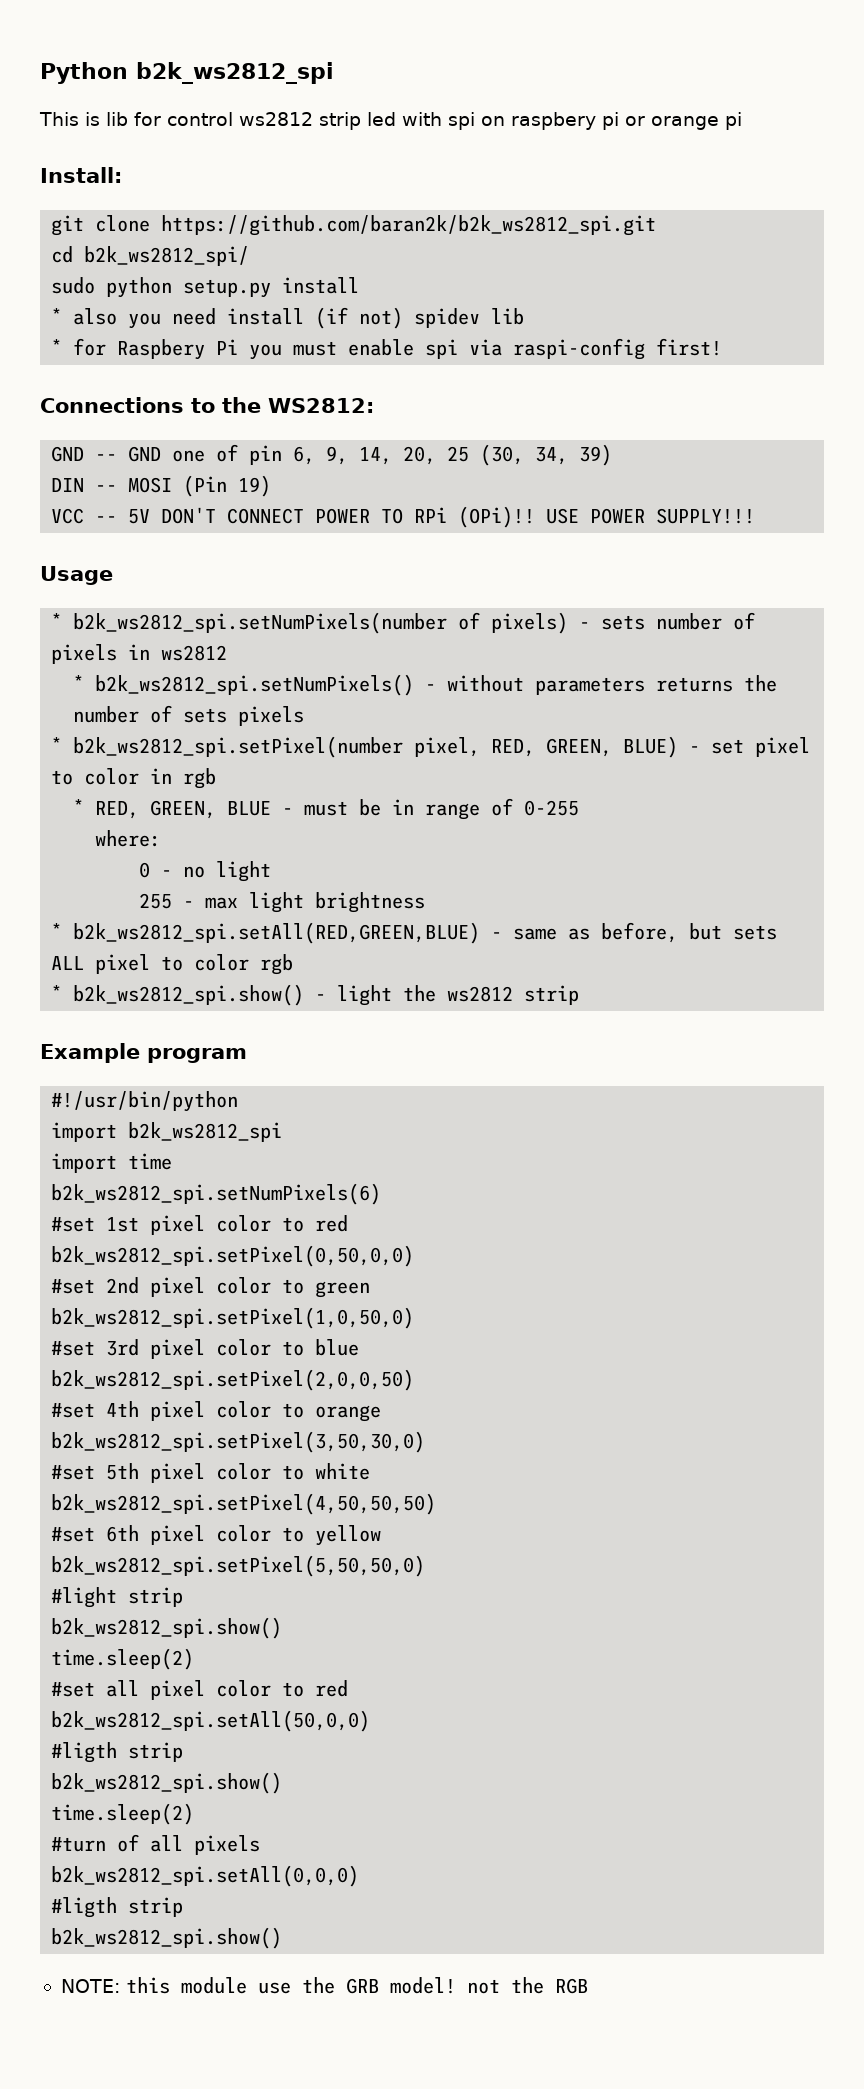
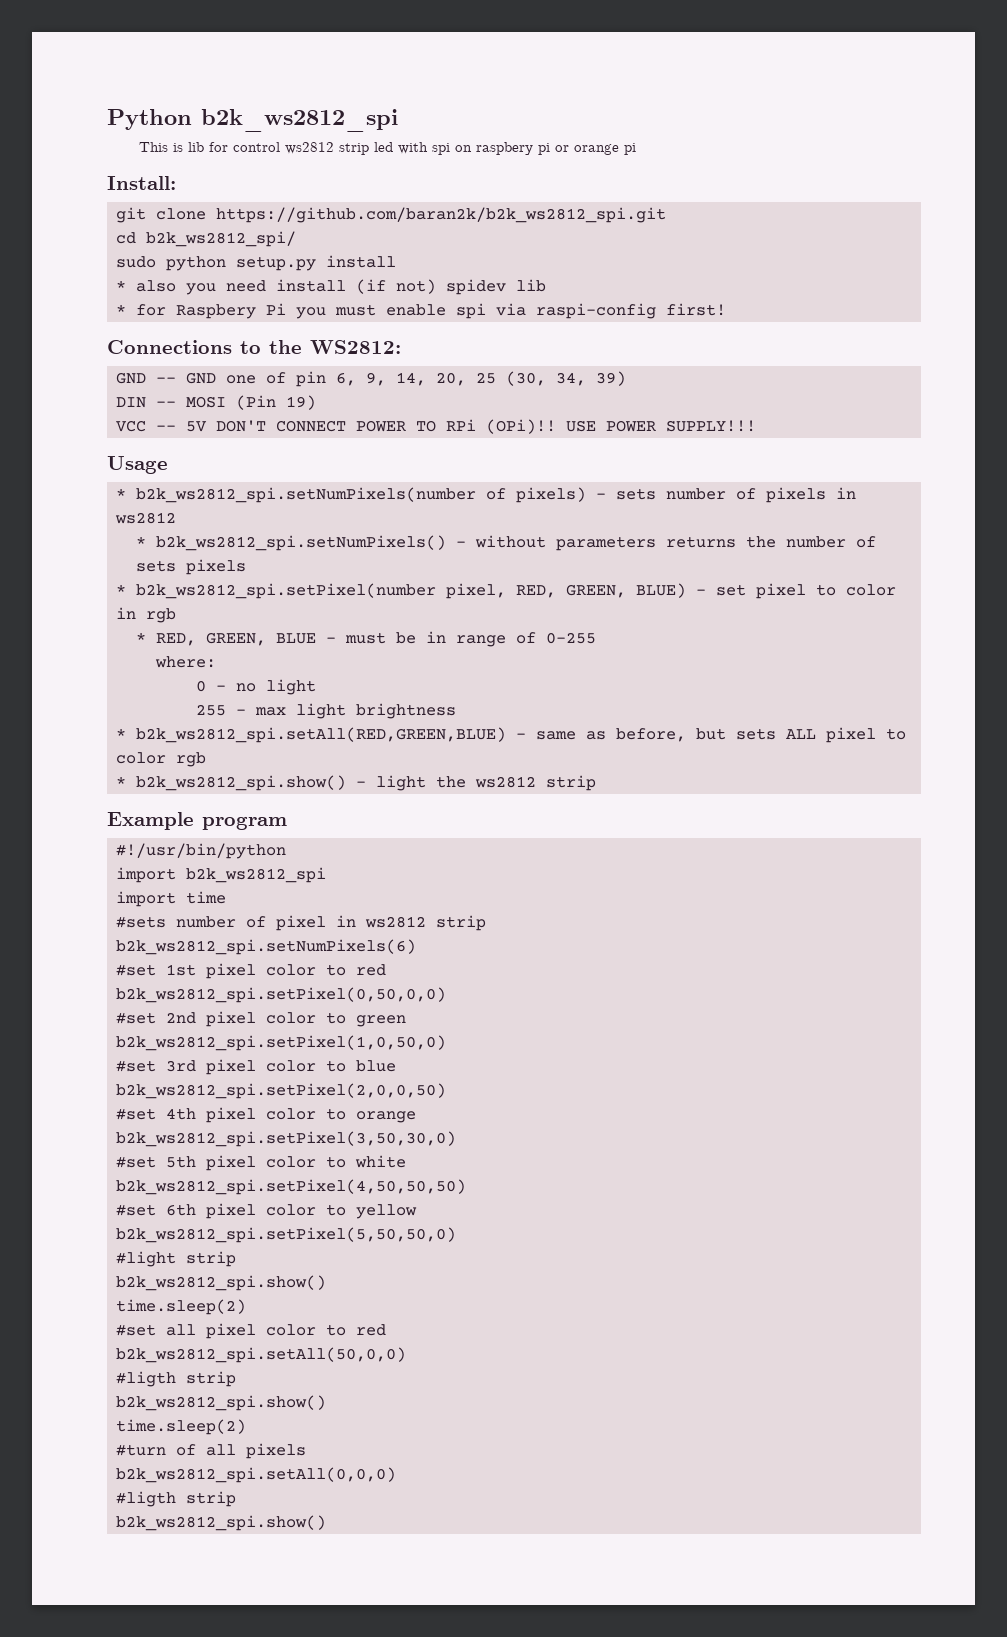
+ #sets number of pixel in ws2812 strip
- NOTE: this module use the GRB model! not the RGB

